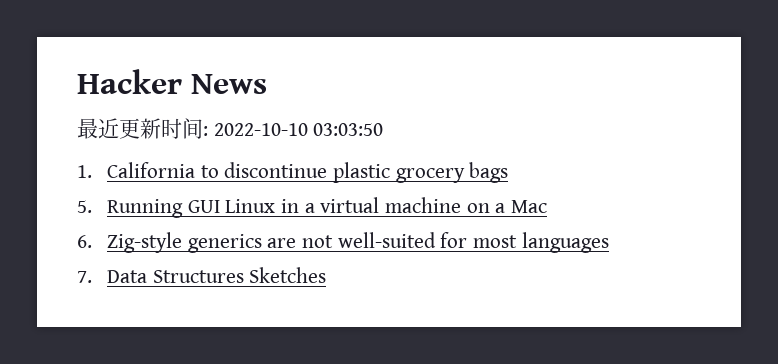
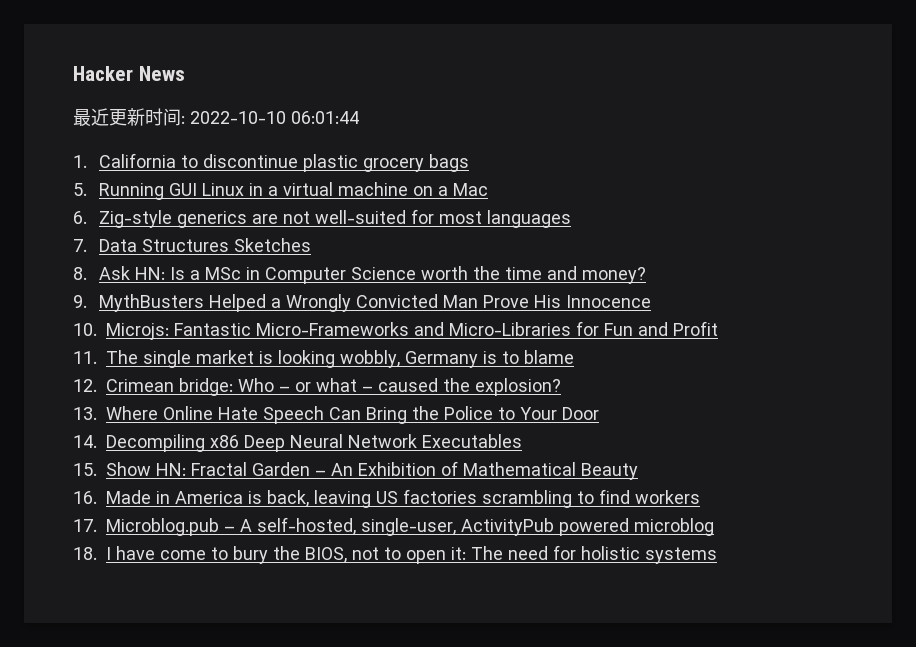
- 最近更新时间: 2022-10-10 03:03:50
+ 最近更新时间: 2022-10-10 06:01:44
+ 8. Ask HN: Is a MSc in Computer Science worth the time and money?
+ 9. MythBusters Helped a Wrongly Convicted Man Prove His Innocence
+ 10. Microjs: Fantastic Micro-Frameworks and Micro-Libraries for Fun and Profit
+ 11. The single market is looking wobbly, Germany is to blame
+ 12. Crimean bridge: Who – or what – caused the explosion?
+ 13. Where Online Hate Speech Can Bring the Police to Your Door
+ 14. Decompiling x86 Deep Neural Network Executables
+ 15. Show HN: Fractal Garden – An Exhibition of Mathematical Beauty
+ 16. Made in America is back, leaving US factories scrambling to find workers
+ 17. Microblog.pub – A self-hosted, single-user, ActivityPub powered microblog
+ 18. I have come to bury the BIOS, not to open it: The need for holistic systems

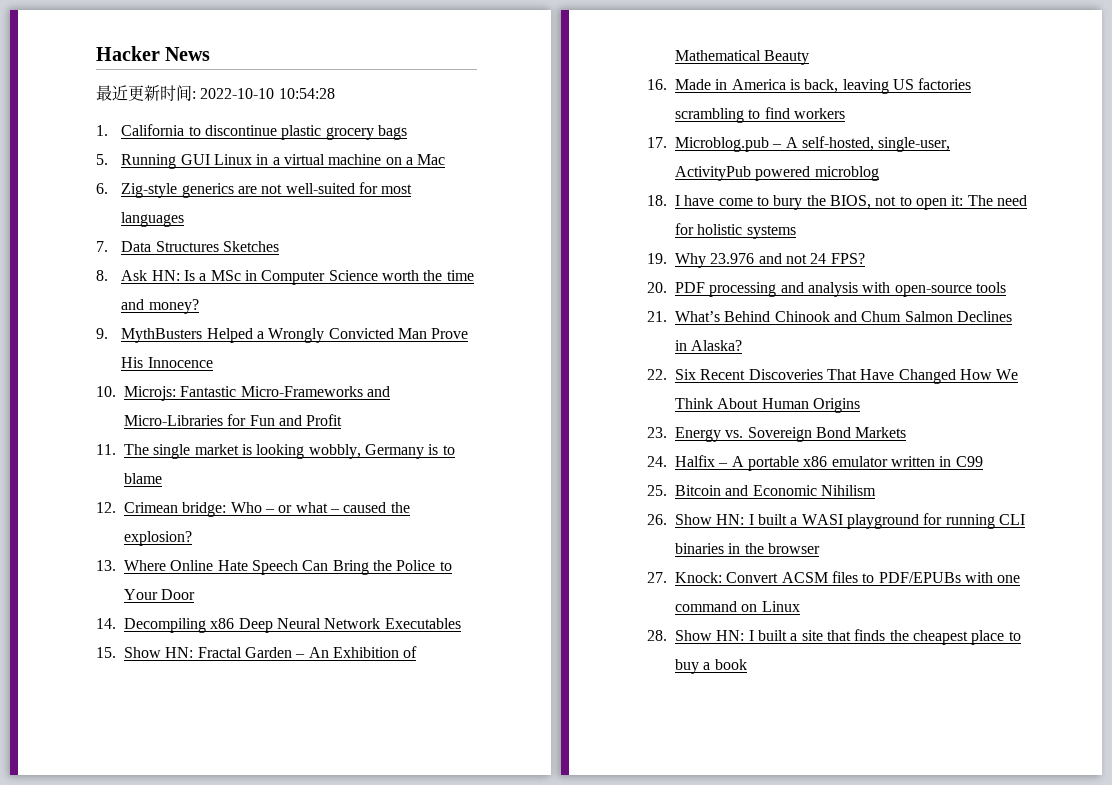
- 最近更新时间: 2022-10-10 06:01:44
+ 最近更新时间: 2022-10-10 10:54:28
+ 19. Why 23.976 and not 24 FPS?
+ 20. PDF processing and analysis with open-source tools
+ 21. What’s Behind Chinook and Chum Salmon Declines in Alaska?
+ 22. Six Recent Discoveries That Have Changed How We Think About Human Origins
+ 23. Energy vs. Sovereign Bond Markets
+ 24. Halfix – A portable x86 emulator written in C99
+ 25. Bitcoin and Economic Nihilism
+ 26. Show HN: I built a WASI playground for running CLI binaries in the browser
+ 27. Knock: Convert ACSM files to PDF/EPUBs with one command on Linux
+ 28. Show HN: I built a site that finds the cheapest place to buy a book

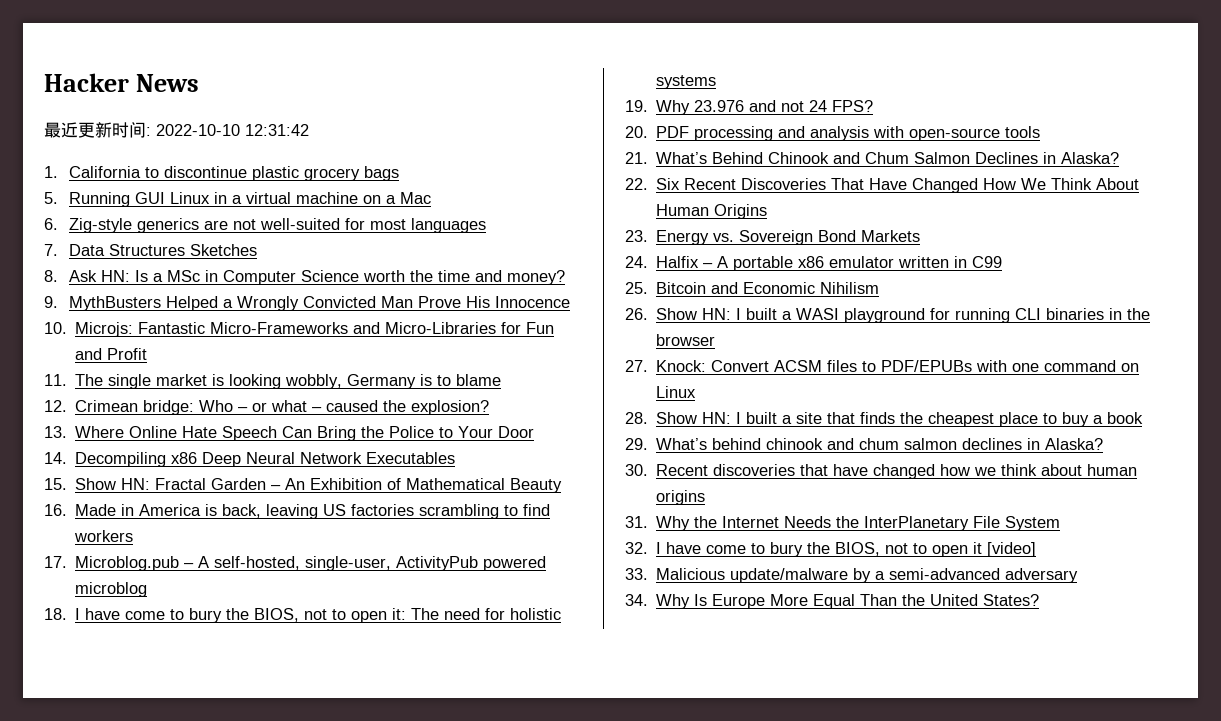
- 最近更新时间: 2022-10-10 10:54:28
+ 最近更新时间: 2022-10-10 12:31:42
+ 29. What’s behind chinook and chum salmon declines in Alaska?
+ 30. Recent discoveries that have changed how we think about human origins
+ 31. Why the Internet Needs the InterPlanetary File System
+ 32. I have come to bury the BIOS, not to open it [video]
+ 33. Malicious update/malware by a semi-advanced adversary
+ 34. Why Is Europe More Equal Than the United States?

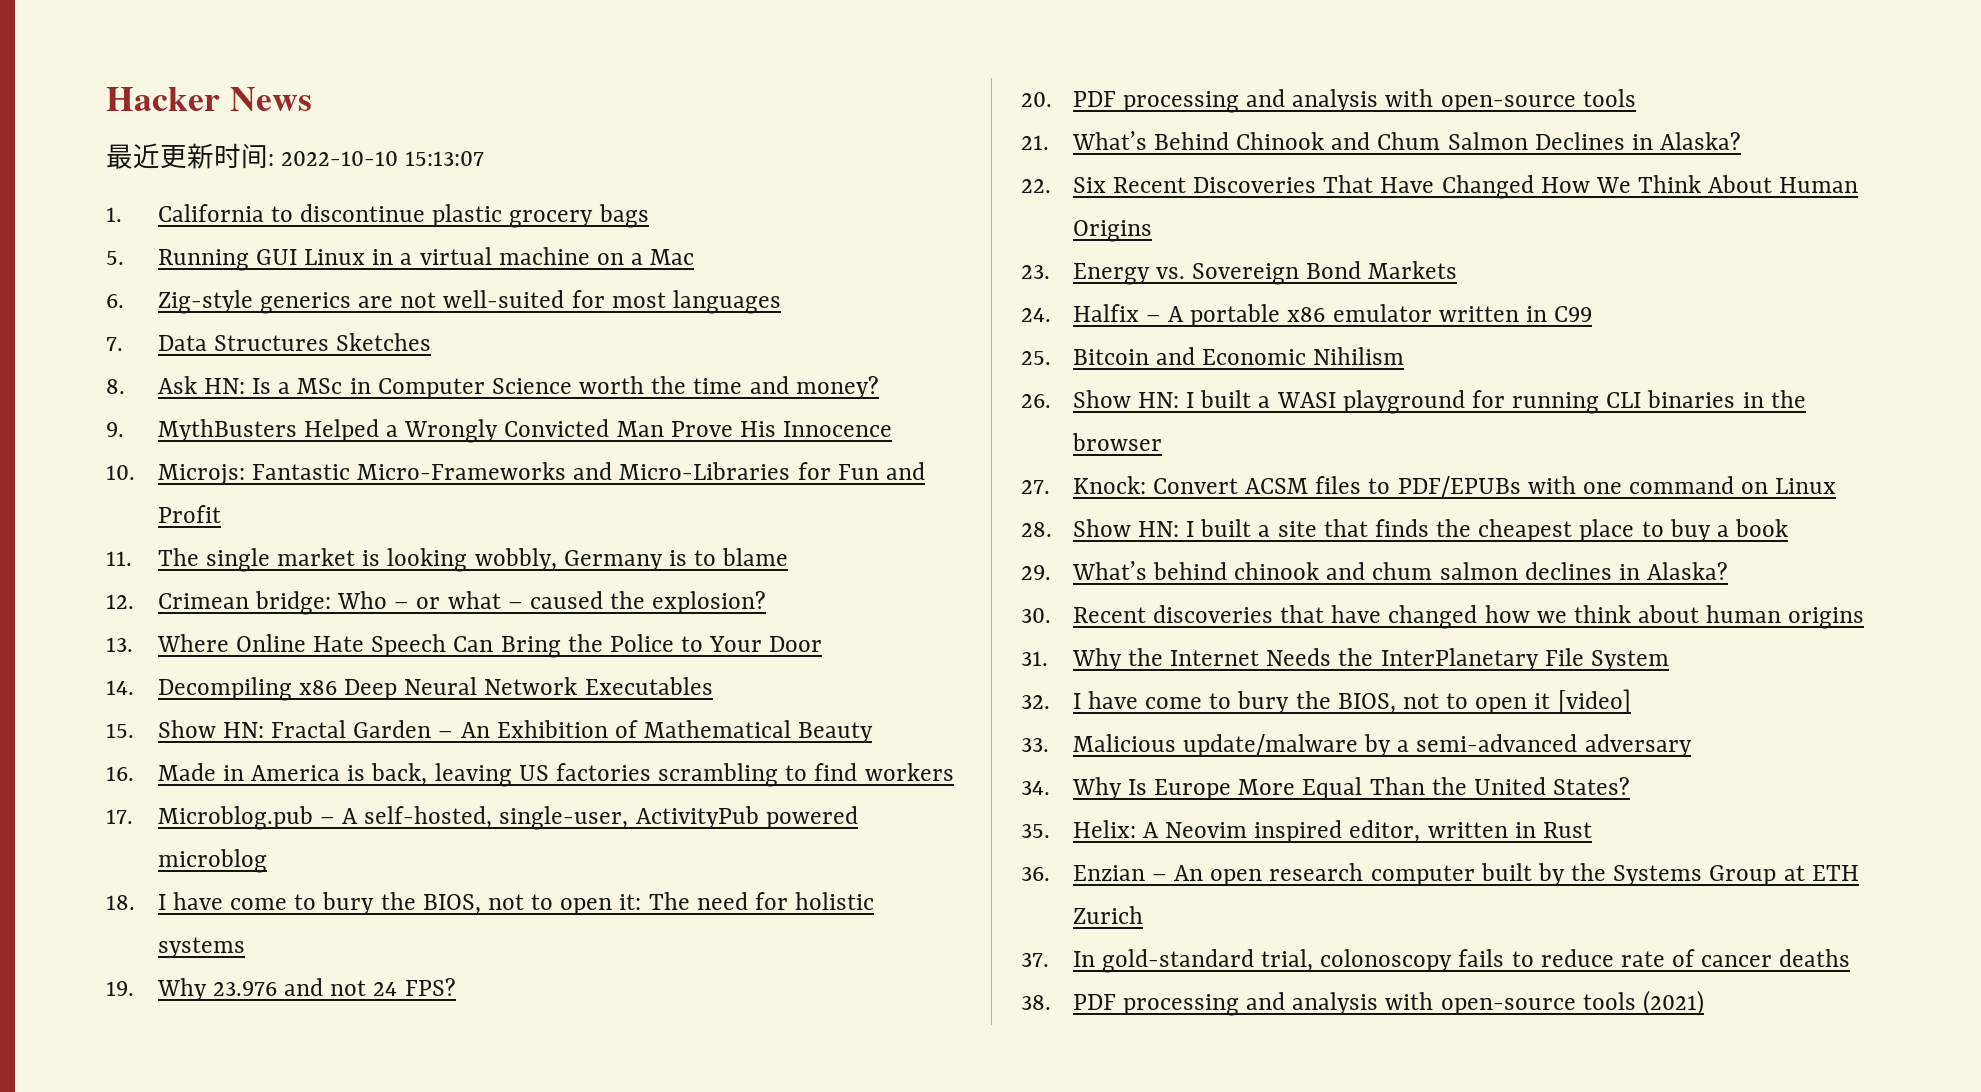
- 最近更新时间: 2022-10-10 12:31:42
+ 最近更新时间: 2022-10-10 15:13:07
+ 35. Helix: A Neovim inspired editor, written in Rust
+ 36. Enzian – An open research computer built by the Systems Group at ETH Zurich
+ 37. In gold-standard trial, colonoscopy fails to reduce rate of cancer deaths
+ 38. PDF processing and analysis with open-source tools (2021)

